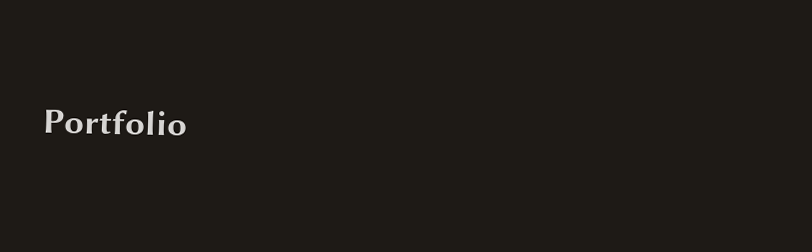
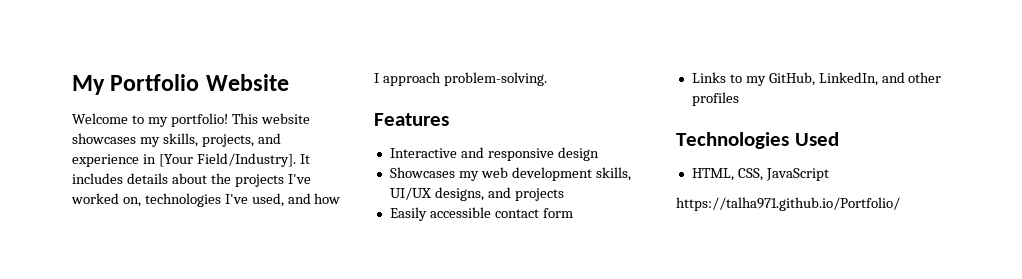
- Portfolio
+ My Portfolio Website
+ Welcome to my portfolio! This website showcases my skills, projects, and experience in [Your Field/Industry]. It includes details about the projects I've worked on, technologies I've used, and how I approach problem-solving.
+ Features
+ Interactive and responsive design
+ Showcases my web development skills, UI/UX designs, and projects
+ Easily accessible contact form
+ Links to my GitHub, LinkedIn, and other profiles
+ Technologies Used
+ HTML, CSS, JavaScript
+ https://talha971.github.io/Portfolio/

